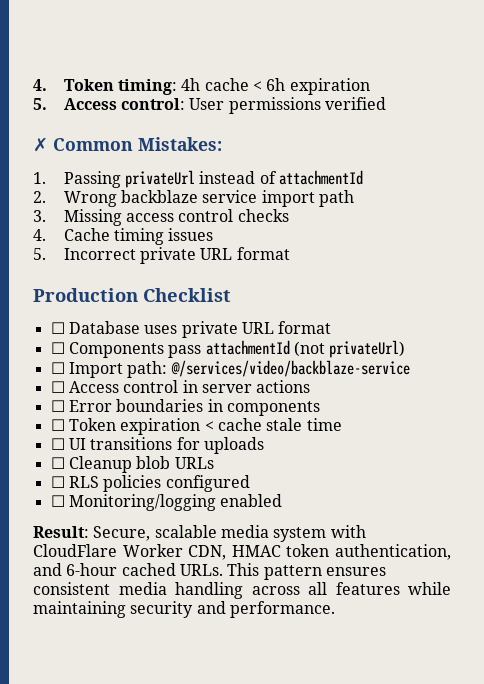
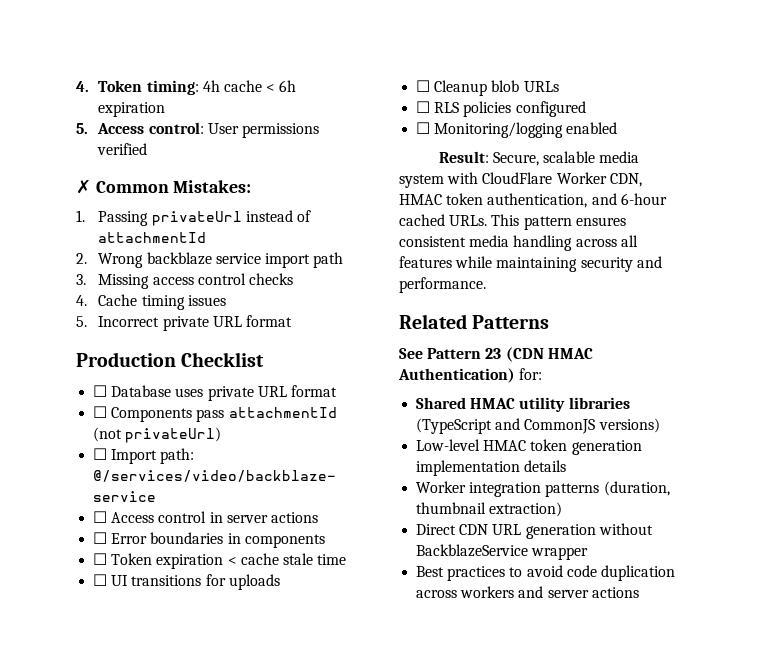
+ Related Patterns
+ See Pattern 23 (CDN HMAC Authentication) for:
+ Shared HMAC utility libraries (TypeScript and CommonJS versions)
+ Low-level HMAC token generation implementation details
+ Worker integration patterns (duration, thumbnail extraction)
+ Direct CDN URL generation without BackblazeService wrapper
+ Best practices to avoid code duplication across workers and server actions

